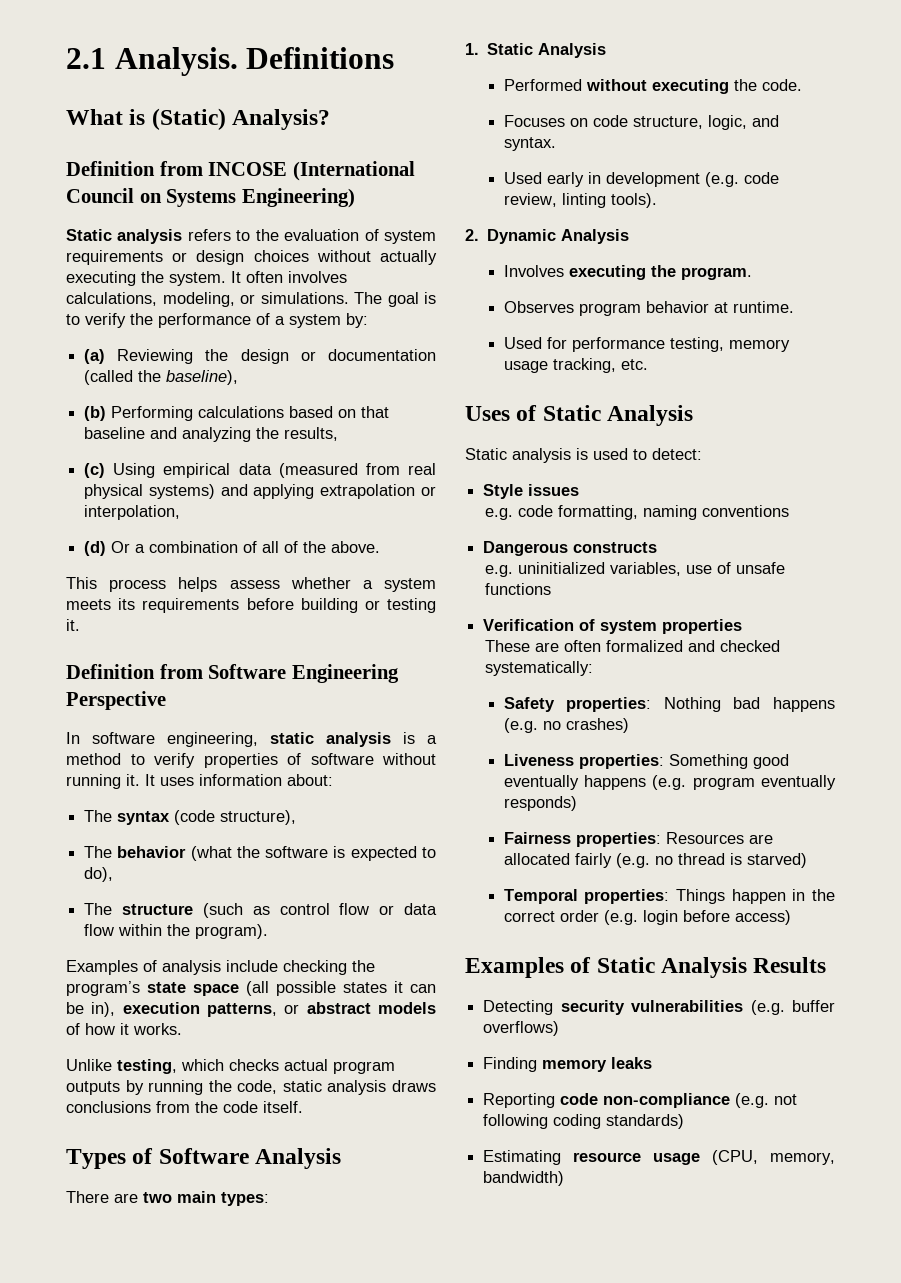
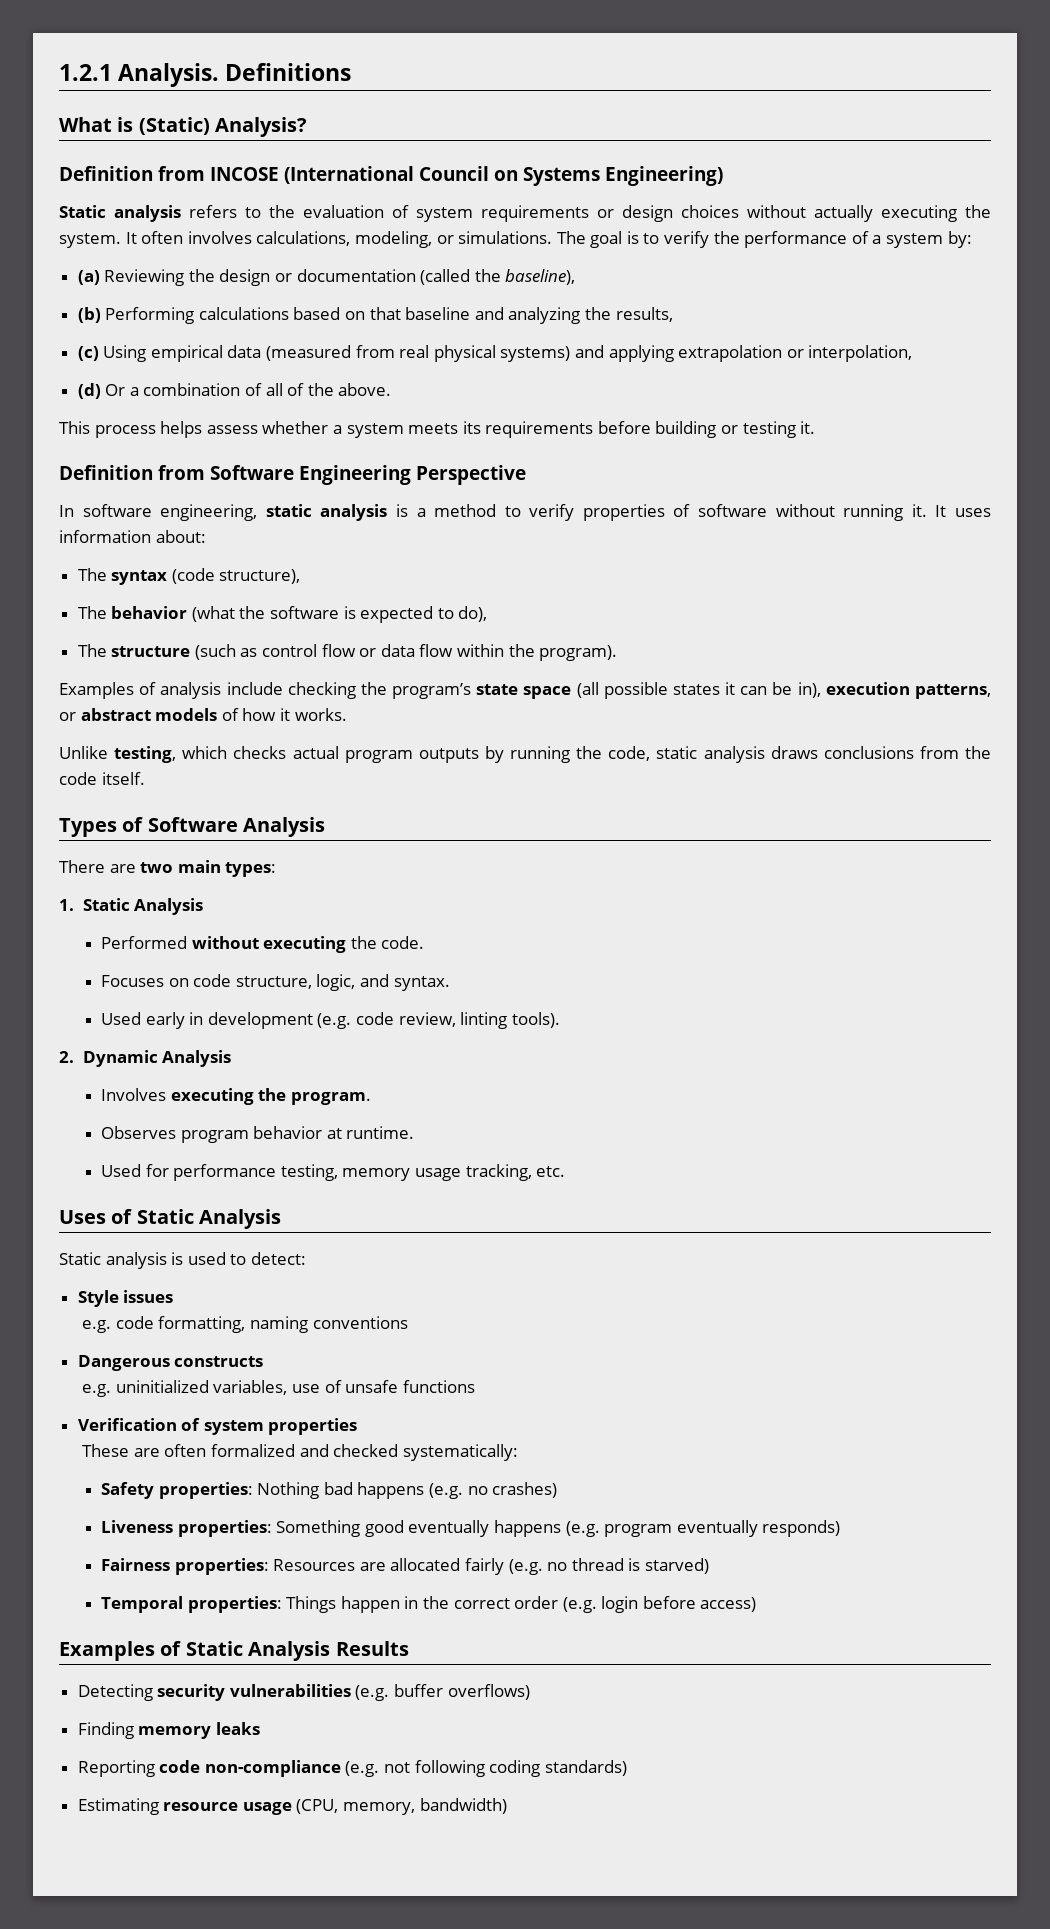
- 2.1 Analysis.
+ 1.2.1 Analysis.

